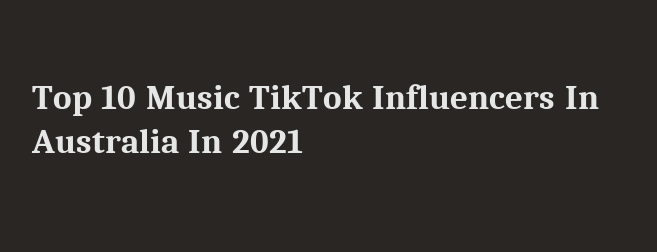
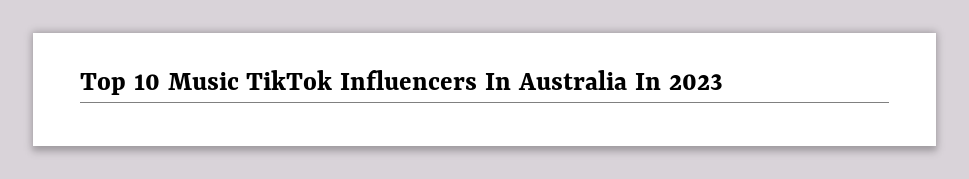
- Top 10 Music TikTok Influencers In Australia In 2021
+ Top 10 Music TikTok Influencers In Australia In 2023

